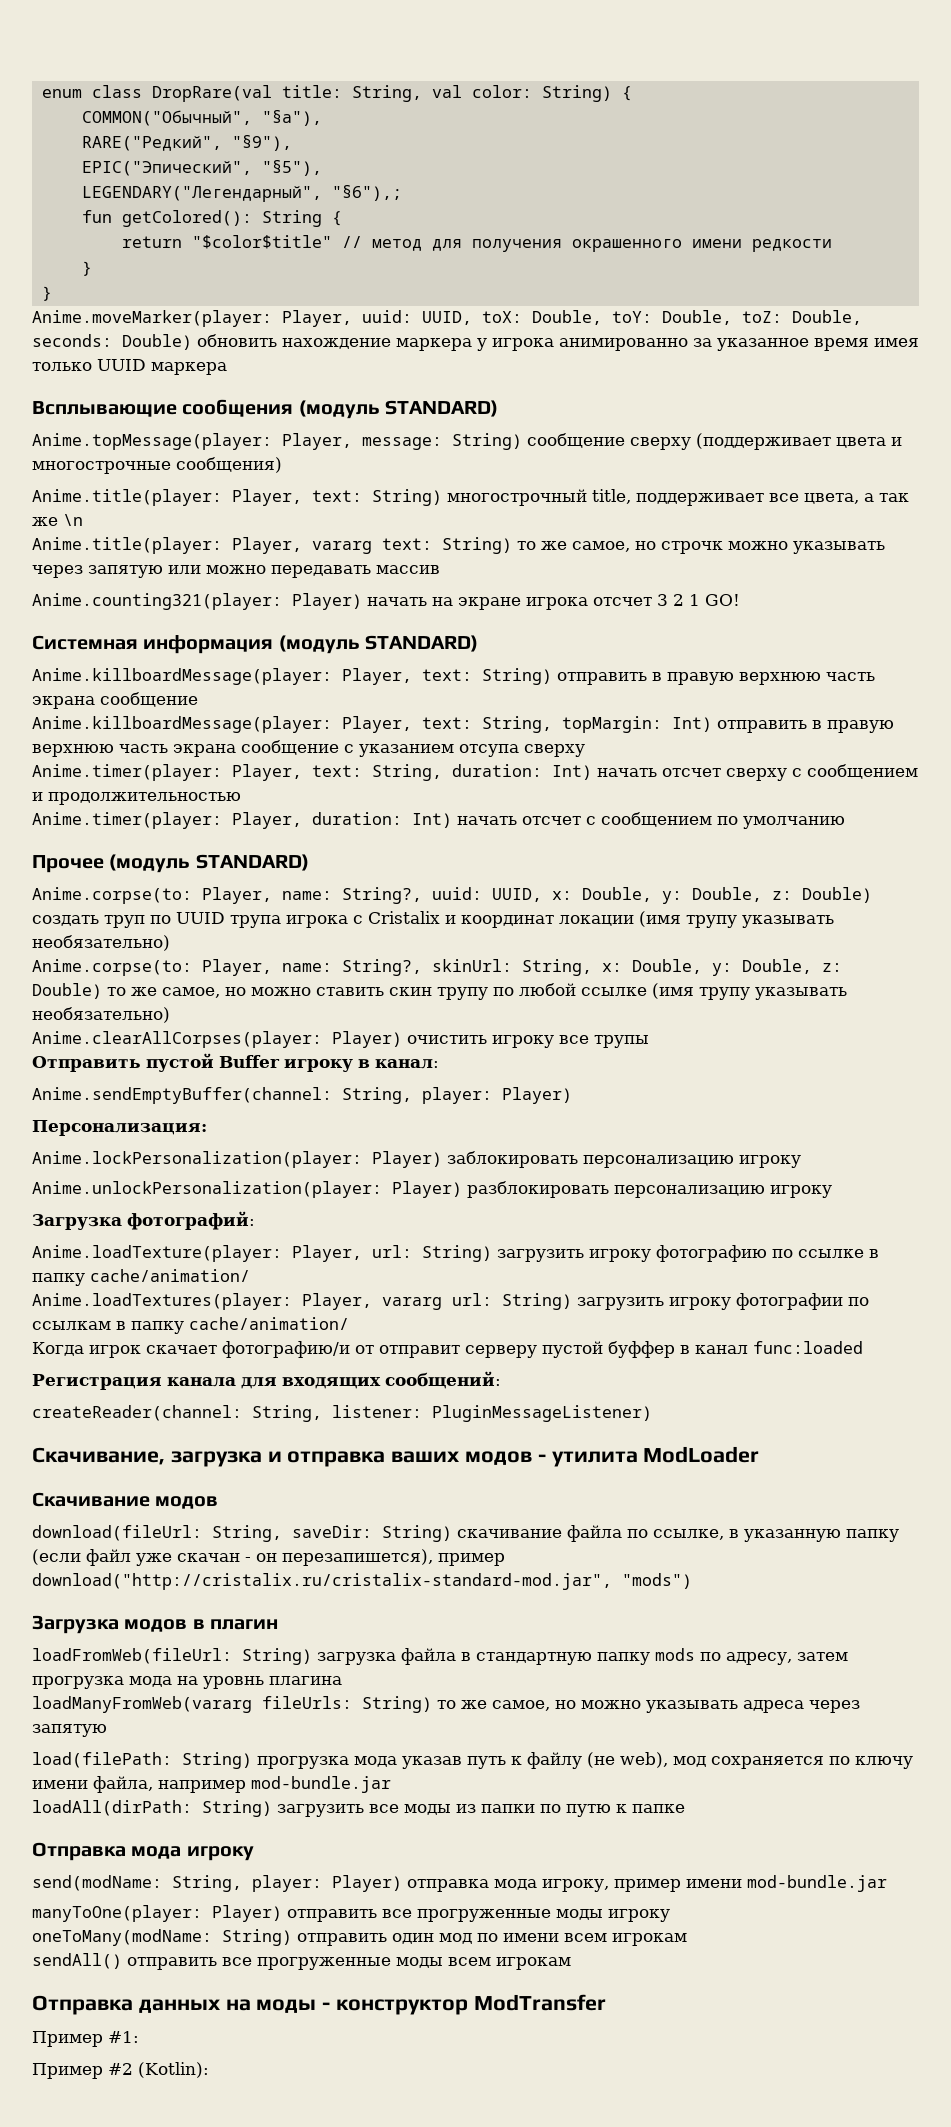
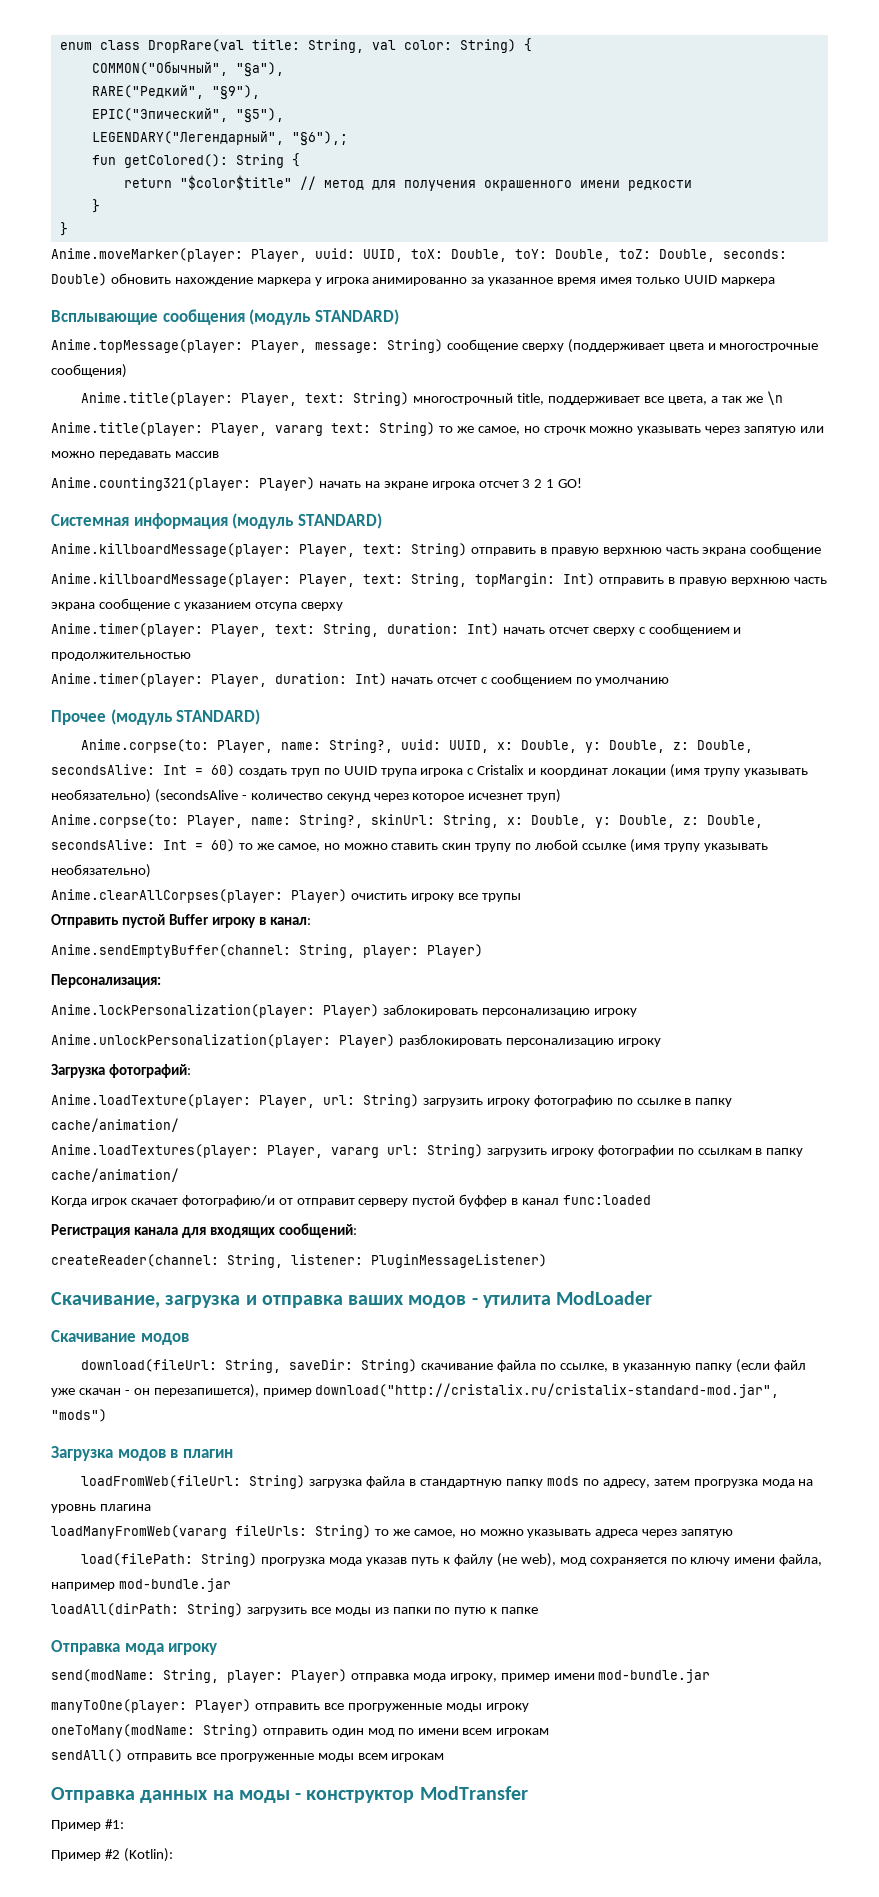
- Anime.corpse(to: Player, name: String?, uuid: UUID, x: Double, y: Double, z: Double) создать труп по UUID трупа игрока с Cristalix и координат локации (имя трупу указывать необязательно)
+ Anime.corpse(to: Player, name: String?, uuid: UUID, x: Double, y: Double, z: Double, secondsAlive: Int = 60) создать труп по UUID трупа игрока с Cristalix и координат локации (имя трупу указывать необязательно) (secondsAlive - количество секунд через которое исчезнет труп)
- Anime.corpse(to: Player, name: String?, skinUrl: String, x: Double, y: Double, z: Double) то же самое, но можно ставить скин трупу по любой ссылке (имя трупу указывать необязательно)
+ Anime.corpse(to: Player, name: String?, skinUrl: String, x: Double, y: Double, z: Double, secondsAlive: Int = 60) то же самое, но можно ставить скин трупу по любой ссылке (имя трупу указывать необязательно)

